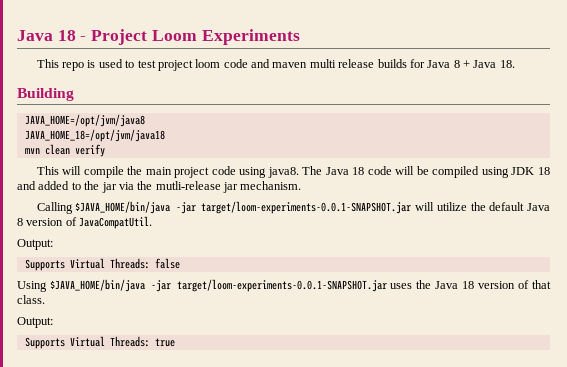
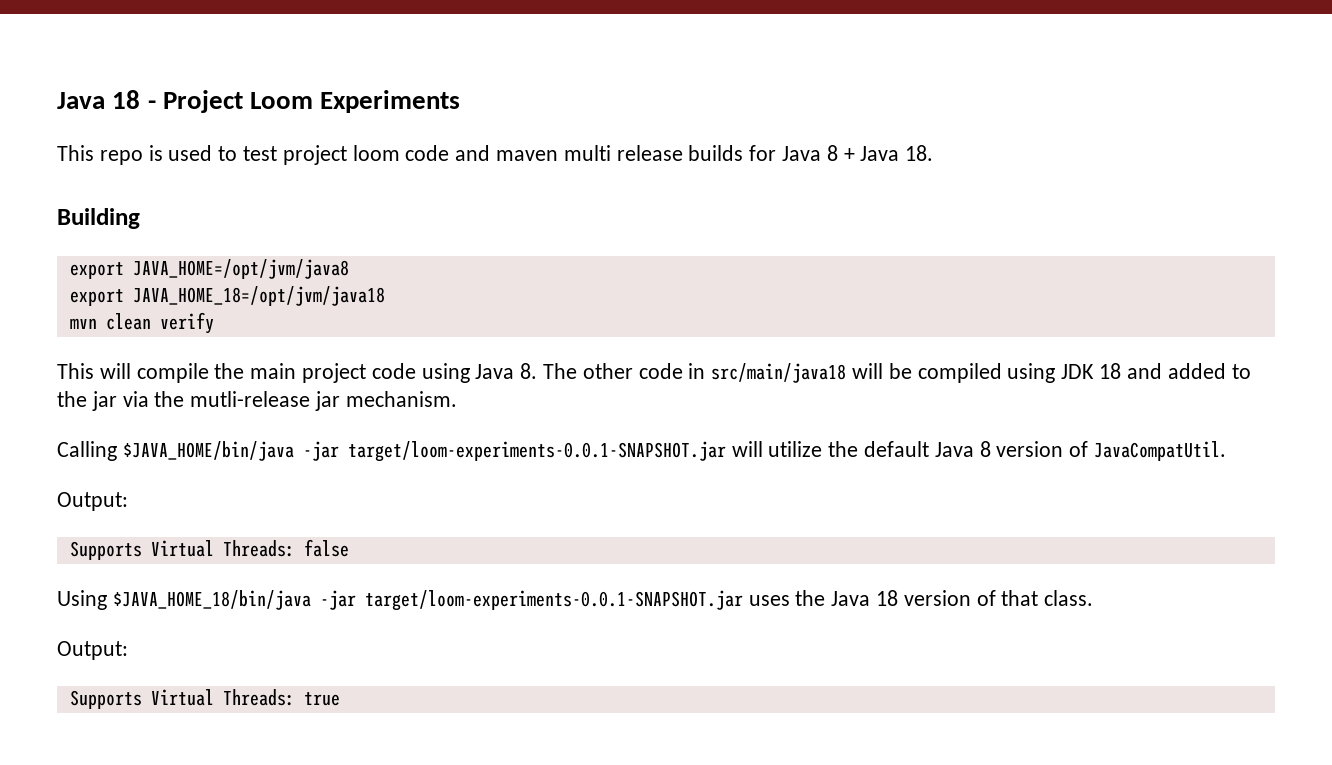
- JAVA_HOME=/opt/jvm/java8
+ export JAVA_HOME=/opt/jvm/java8
- JAVA_HOME_18=/opt/jvm/java18
+ export JAVA_HOME_18=/opt/jvm/java18
- This will compile the main project code using java8. The Java 18 code will be compiled using JDK 18 and added to the jar via the mutli-release jar mechanism.
+ This will compile the main project code using Java 8. The other code in src/main/java18 will be compiled using JDK 18 and added to the jar via the mutli-release jar mechanism.
- Using $JAVA_HOME/bin/java -jar target/loom-experiments-0.0.1-SNAPSHOT.jar uses the Java 18 version of that class.
+ Using $JAVA_HOME_18/bin/java -jar target/loom-experiments-0.0.1-SNAPSHOT.jar uses the Java 18 version of that class.

